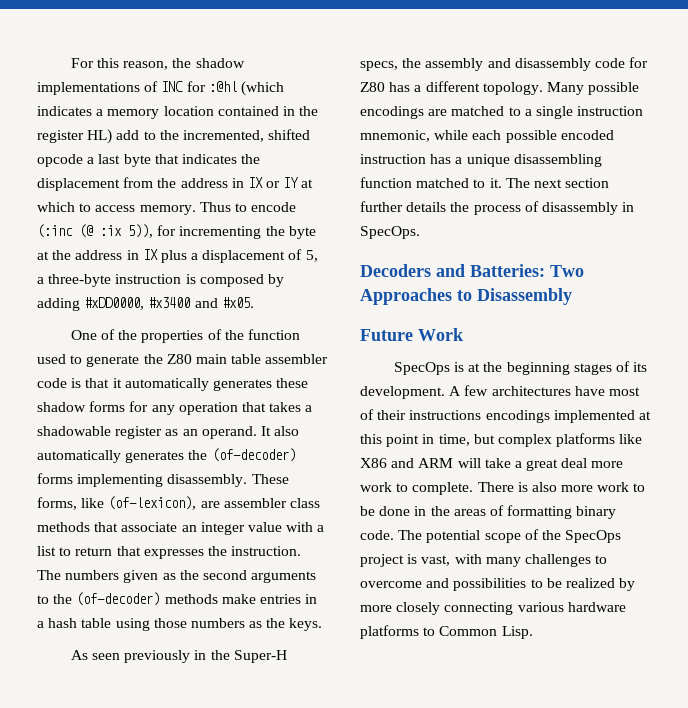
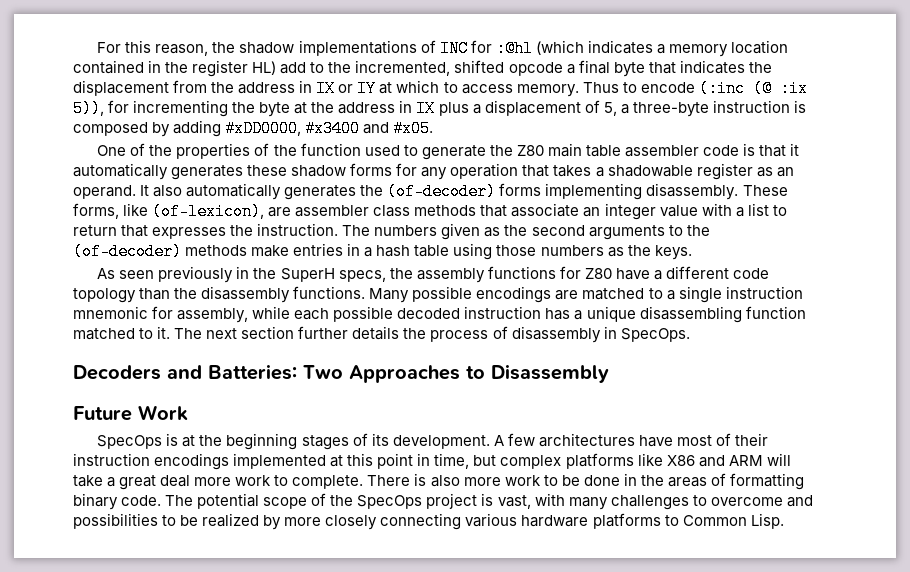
- For this reason, the shadow implementations of INC for :@hl (which indicates a memory location contained in the register HL) add to the incremented, shifted opcode a last byte that indicates the displacement from the address in IX or IY at which to access memory.
+ For this reason, the shadow implementations of INC for :@hl (which indicates a memory location contained in the register HL) add to the incremented, shifted opcode a final byte that indicates the displacement from the address in IX or IY at which to access memory.
- As seen previously in the Super-H specs, the assembly and disassembly code for Z80 has a different topology.
+ As seen previously in the SuperH specs, the assembly functions for Z80 have a different code topology than the disassembly functions.
- Many possible encodings are matched to a single instruction mnemonic, while each possible encoded instruction has a unique disassembling function matched to it.
+ Many possible encodings are matched to a single instruction mnemonic for assembly, while each possible decoded instruction has a unique disassembling function matched to it.
- A few architectures have most of their instructions encodings implemented at this point in time, but complex platforms like X86 and ARM will take a great deal more work to complete.
+ A few architectures have most of their instruction encodings implemented at this point in time, but complex platforms like X86 and ARM will take a great deal more work to complete.

